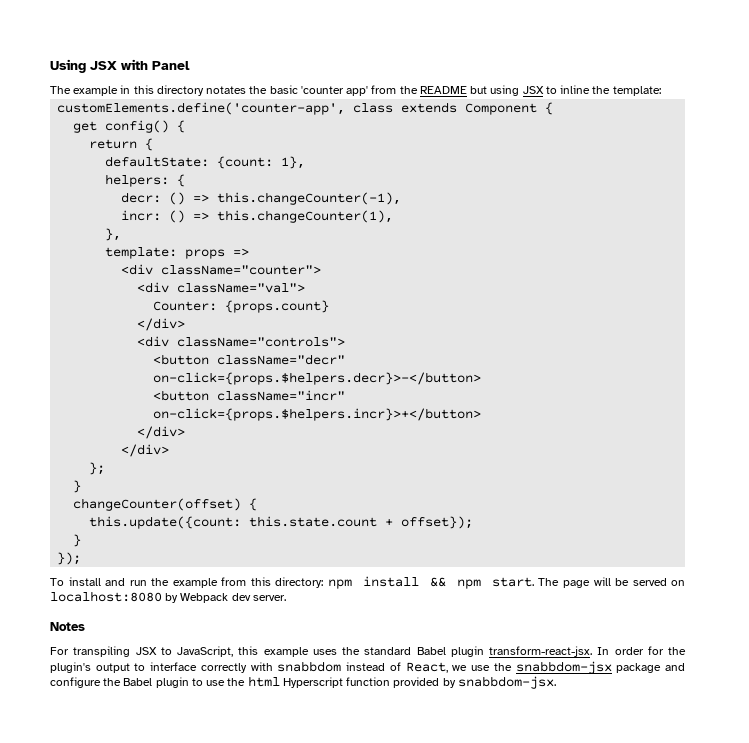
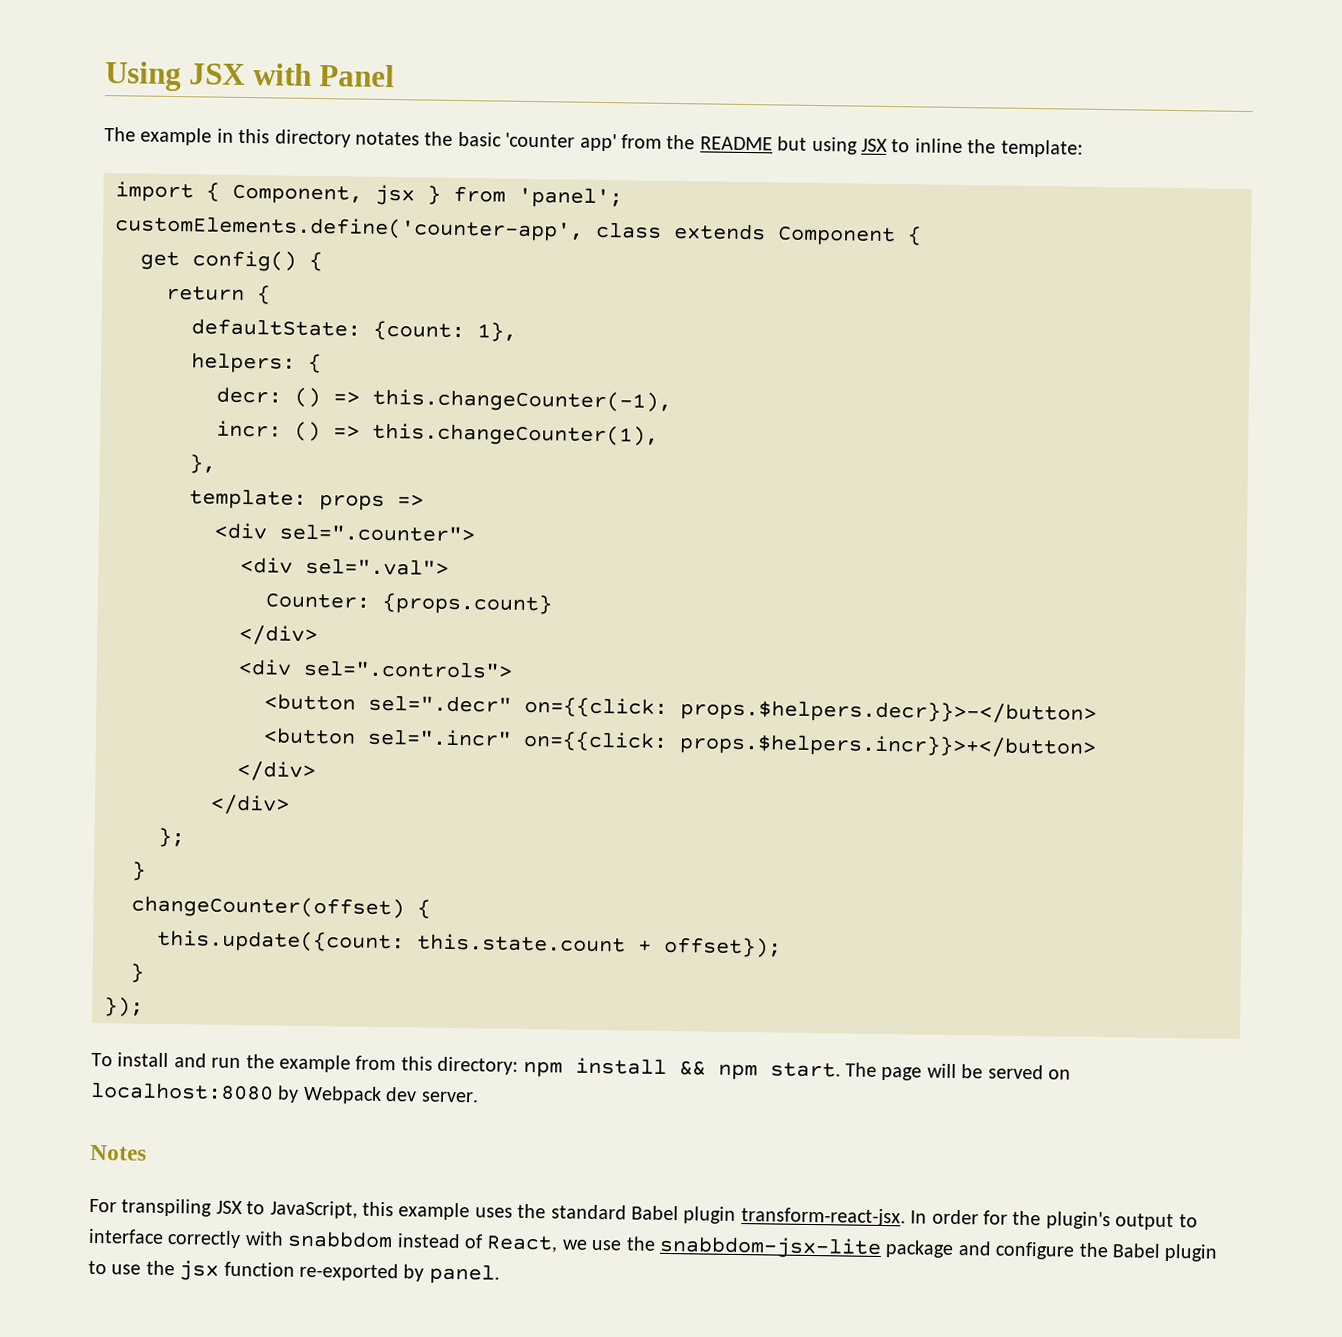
+ import { Component, jsx } from 'panel';
- <div className="counter">
- <div className="val">
+ <div sel=".counter">
+ <div sel=".val">
- <div className="controls">
- <button className="decr" on-click={props.$helpers.decr}>-</button>
- <button className="incr" on-click={props.$helpers.incr}>+</button>
+ <div sel=".controls">
+ <button sel=".decr" on={{click: props.$helpers.decr}}>-</button>
+ <button sel=".incr" on={{click: props.$helpers.incr}}>+</button>
- In order for the plugin's output to interface correctly with snabbdom instead of React, we use the snabbdom-jsx package and configure the Babel plugin to use the html Hyperscript function provided by snabbdom-jsx.
+ In order for the plugin's output to interface correctly with snabbdom instead of React, we use the snabbdom-jsx-lite package and configure the Babel plugin to use the jsx function re-exported by panel.

